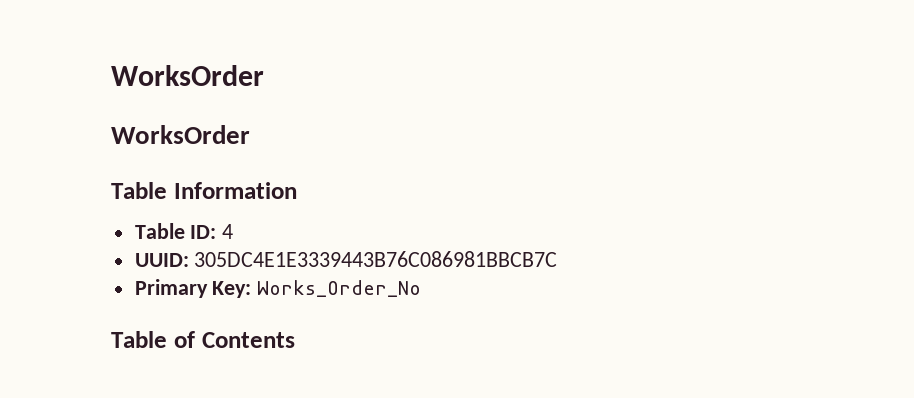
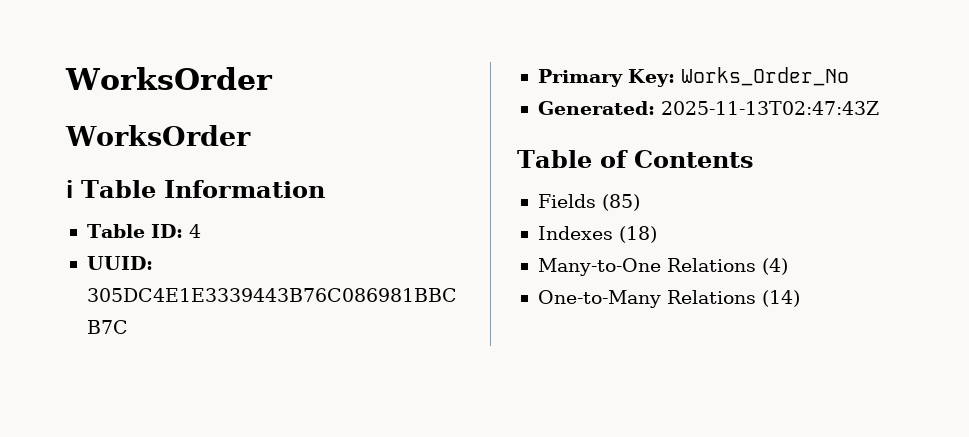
- Table Information
+ ℹ Table Information
+ Generated: 2025-11-13T02:47:43Z
+ Fields (85)
+ Indexes (18)
+ Many-to-One Relations (4)
+ One-to-Many Relations (14)

